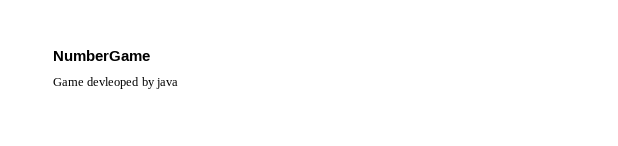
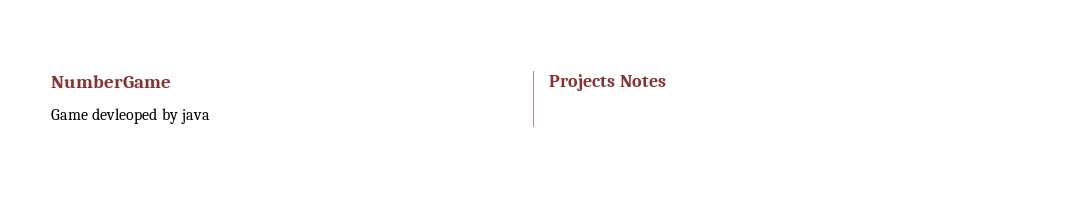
+ Projects Notes

